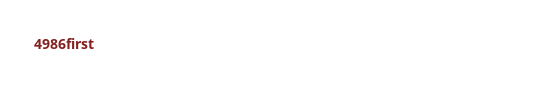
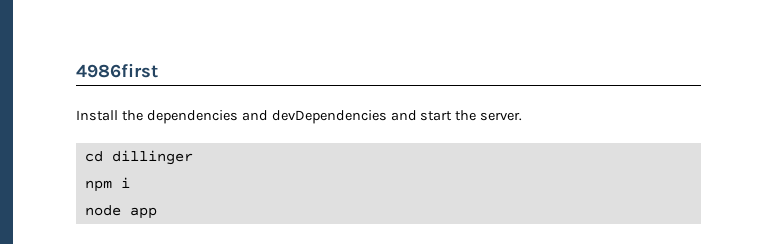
+ Install the dependencies and devDependencies and start the server.
+ cd dillinger
+ npm i
+ node app

